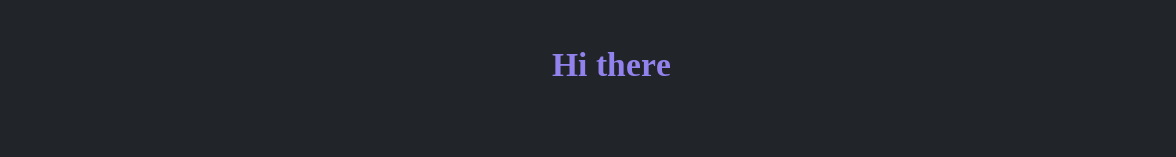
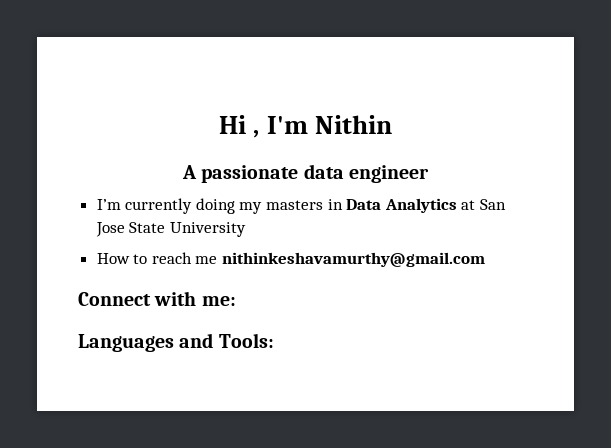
- Hi there
+ Hi , I'm Nithin
+ A passionate data engineer
+ I’m currently doing my masters in Data Analytics at San Jose State University
+ How to reach me nithinkeshavamurthy@gmail.com
+ Connect with me:
+ Languages and Tools:

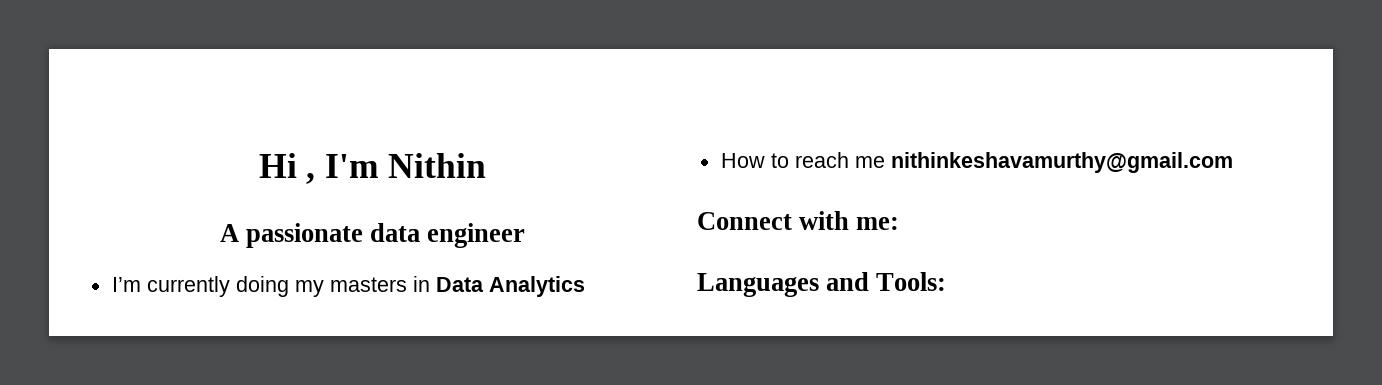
- I’m currently doing my masters in Data Analytics at San Jose State University
+ I’m currently doing my masters in Data Analytics

